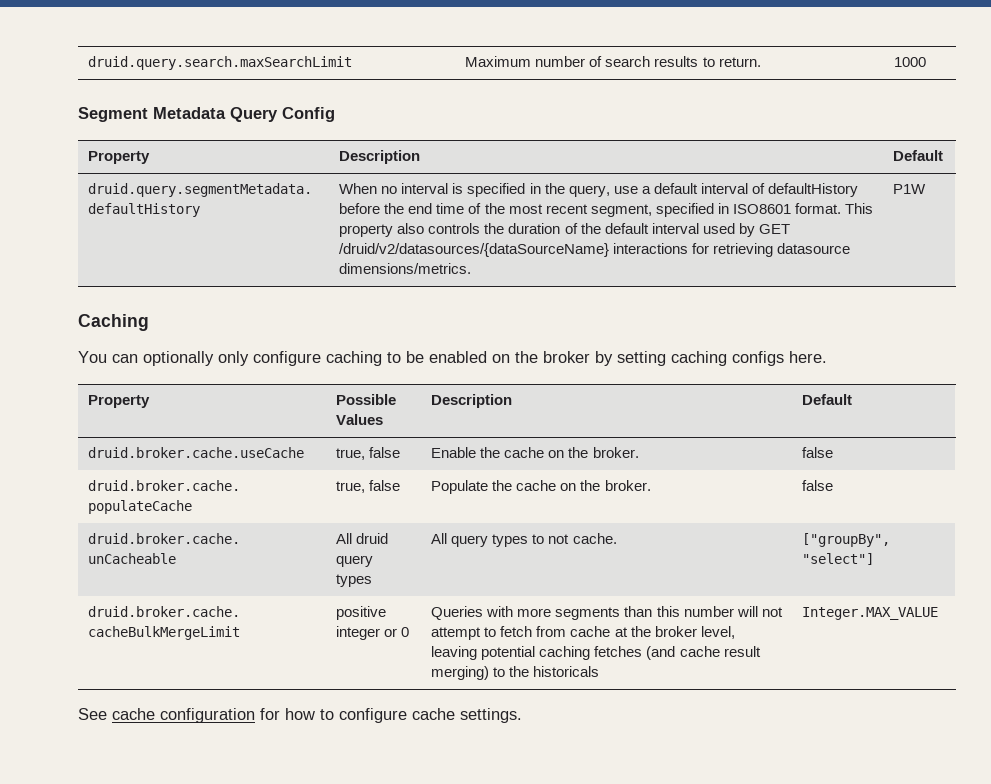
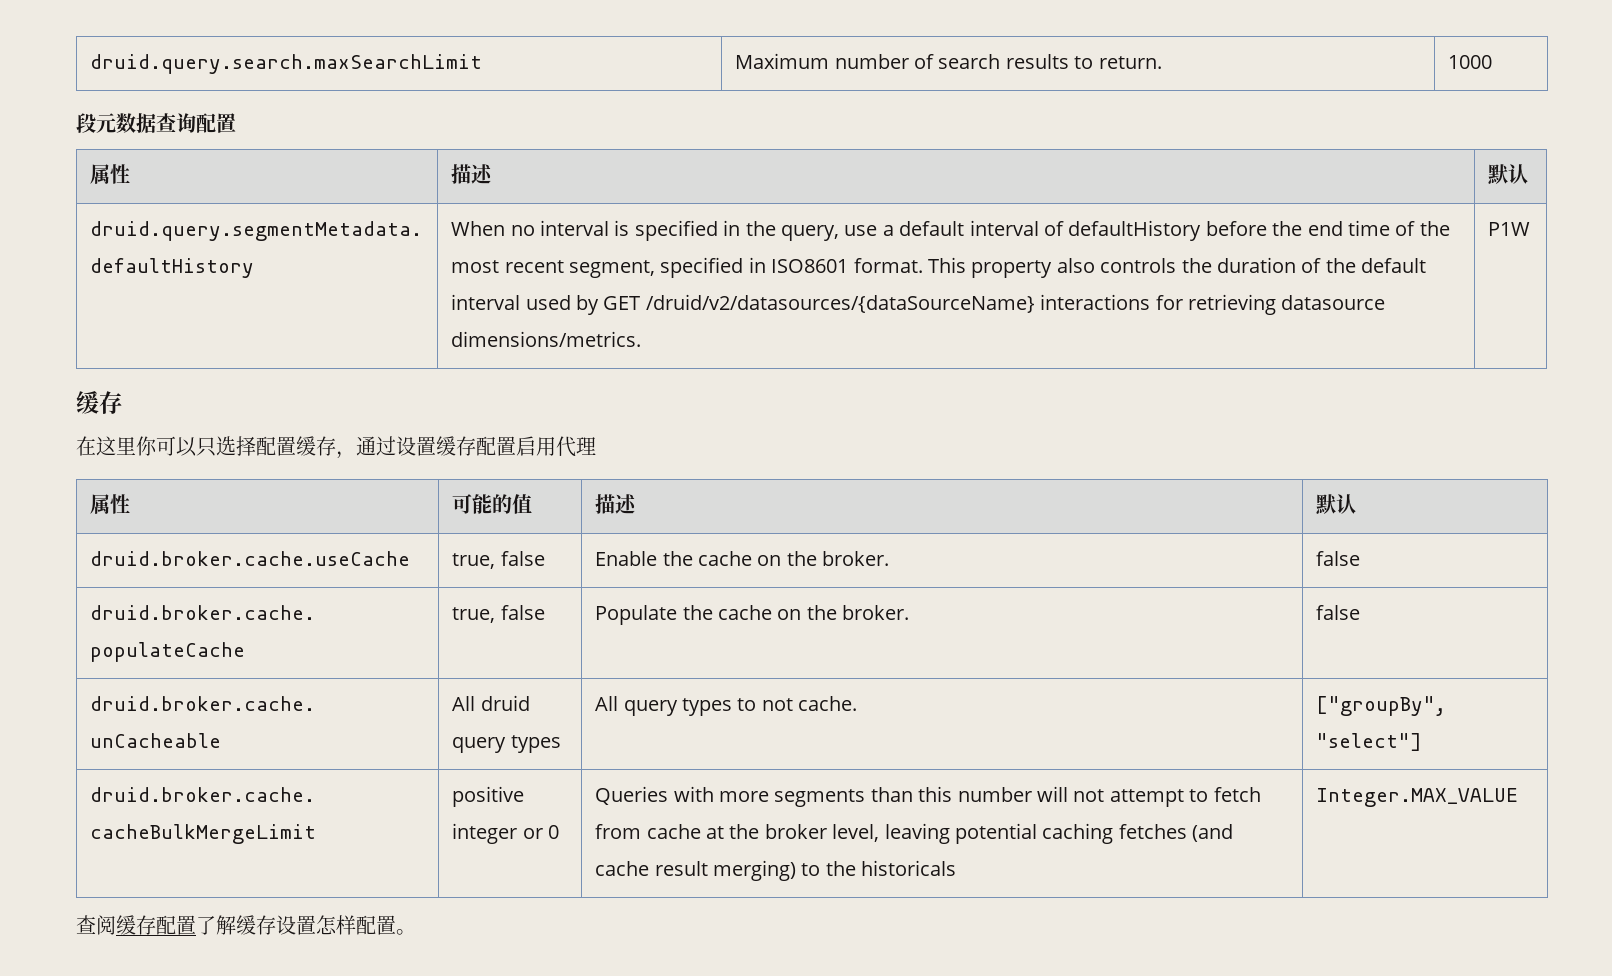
- Segment Metadata Query Config
- Property | Description | Default
+ 段元数据查询配置
+ 属性 | 描述 | 默认
  P1W
- Caching
- You can optionally only configure caching to be enabled on the broker by setting caching configs here.
- Property | Possible Values | Description | Default
+ 缓存
+ 在这里你可以只选择配置缓存，通过设置缓存配置启用代理
+ 属性 | 可能的值 | 描述 | 默认
- See cache configuration for how to configure cache settings.
+ 查阅缓存配置了解缓存设置怎样配置。

